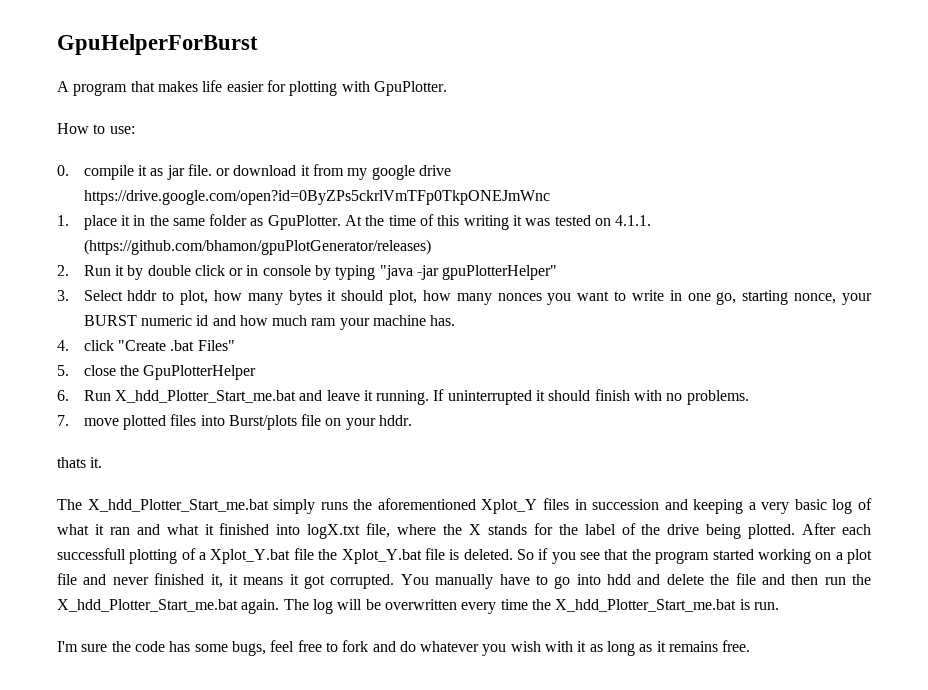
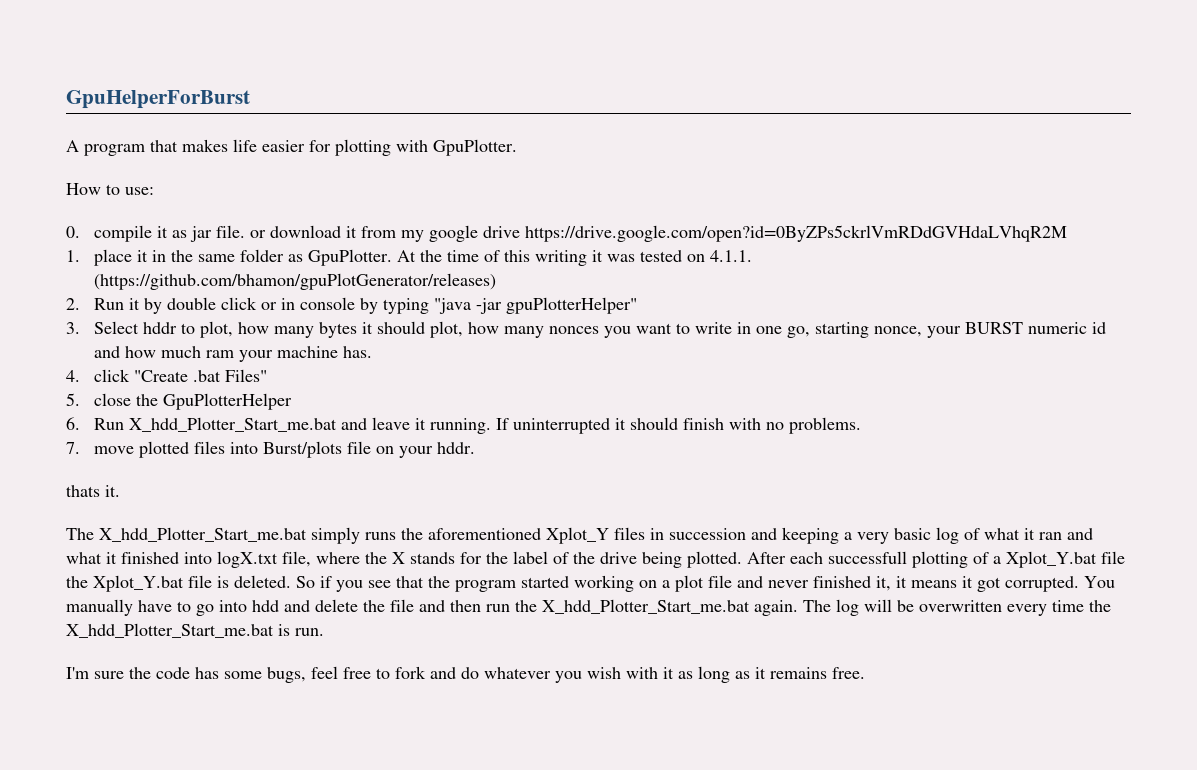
- 0. compile it as jar file. or download it from my google drive https://drive.google.com/open?id=0ByZPs5ckrlVmTFp0TkpONEJmWnc
+ 0. compile it as jar file. or download it from my google drive https://drive.google.com/open?id=0ByZPs5ckrlVmRDdGVHdaLVhqR2M

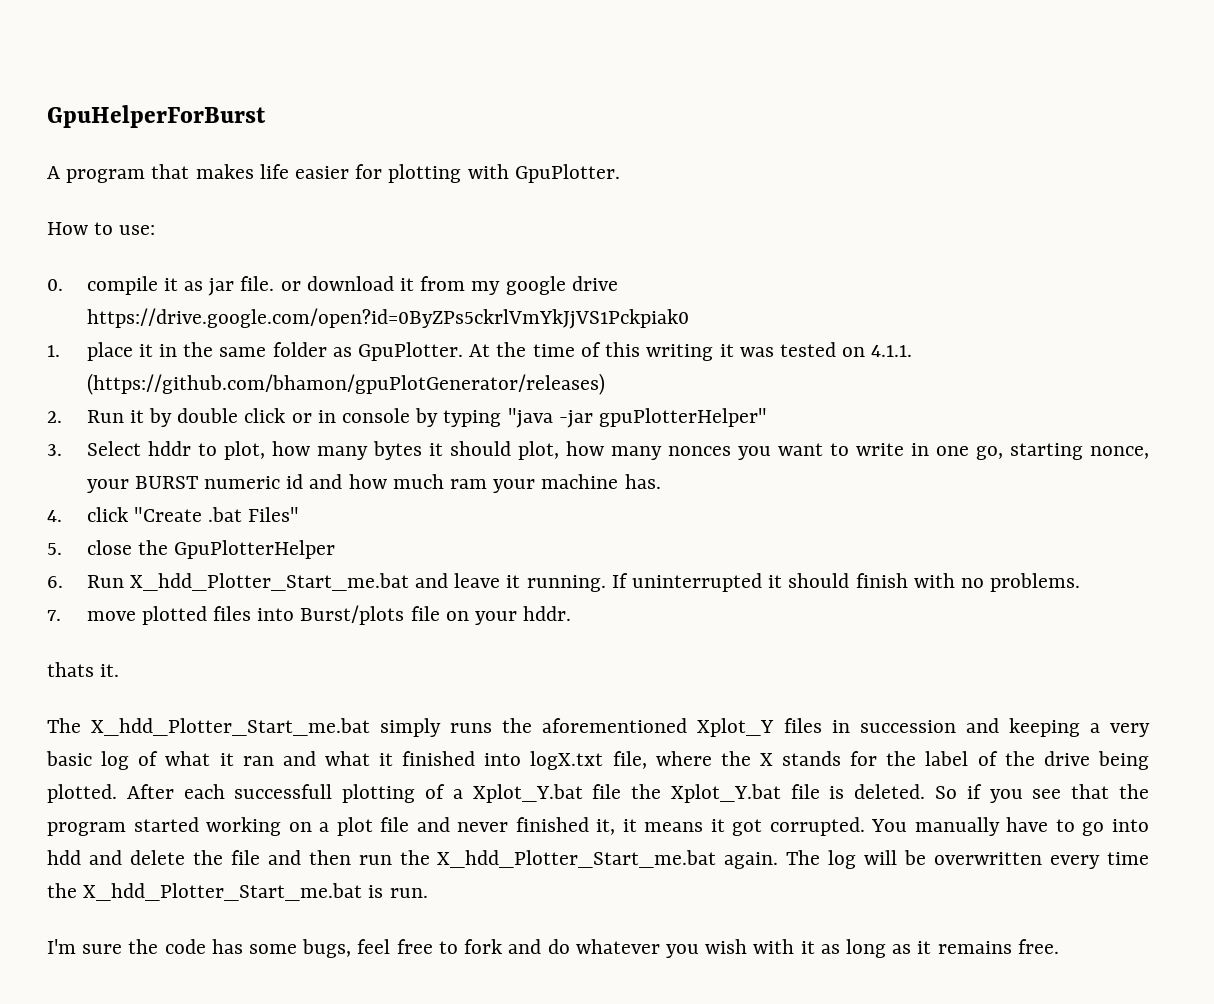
- 0. compile it as jar file. or download it from my google drive https://drive.google.com/open?id=0ByZPs5ckrlVmRDdGVHdaLVhqR2M
+ 0. compile it as jar file. or download it from my google drive https://drive.google.com/open?id=0ByZPs5ckrlVmYkJjVS1Pckpiak0

